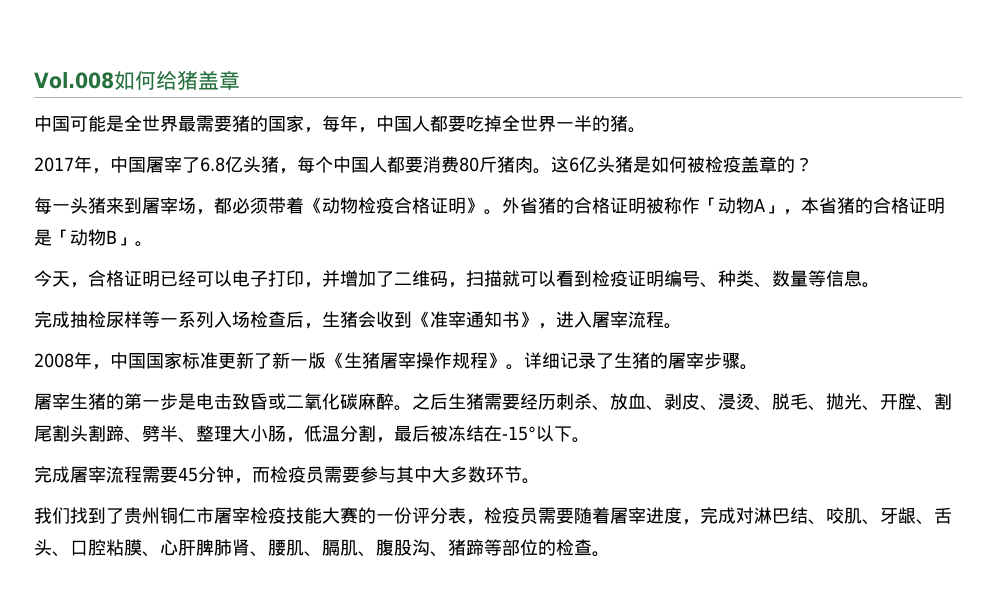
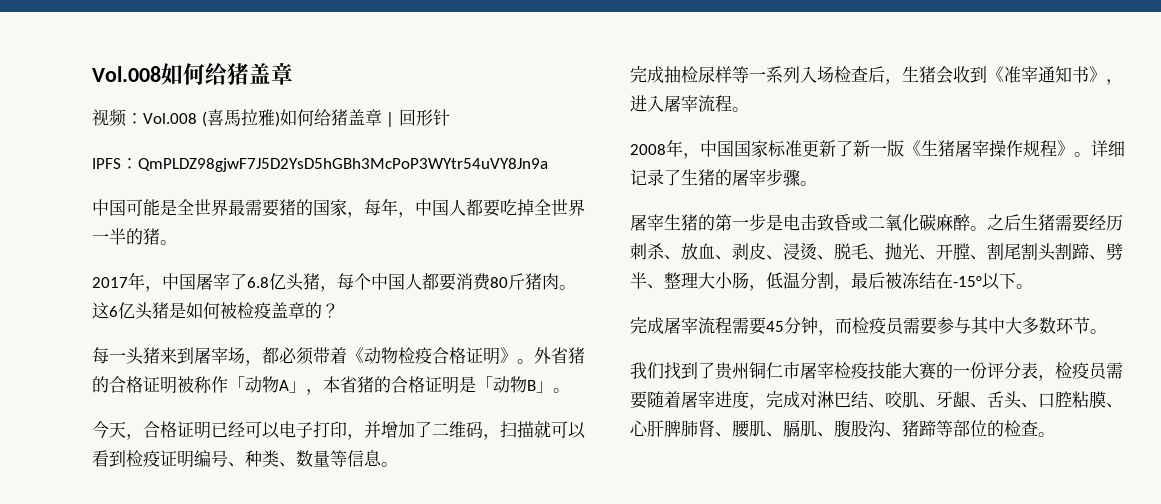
+ 视频：Vol.008 (喜馬拉雅)如何给猪盖章 | 回形针
+ IPFS：QmPLDZ98gjwF7J5D2YsD5hGBh3McPoP3WYtr54uVY8Jn9a

